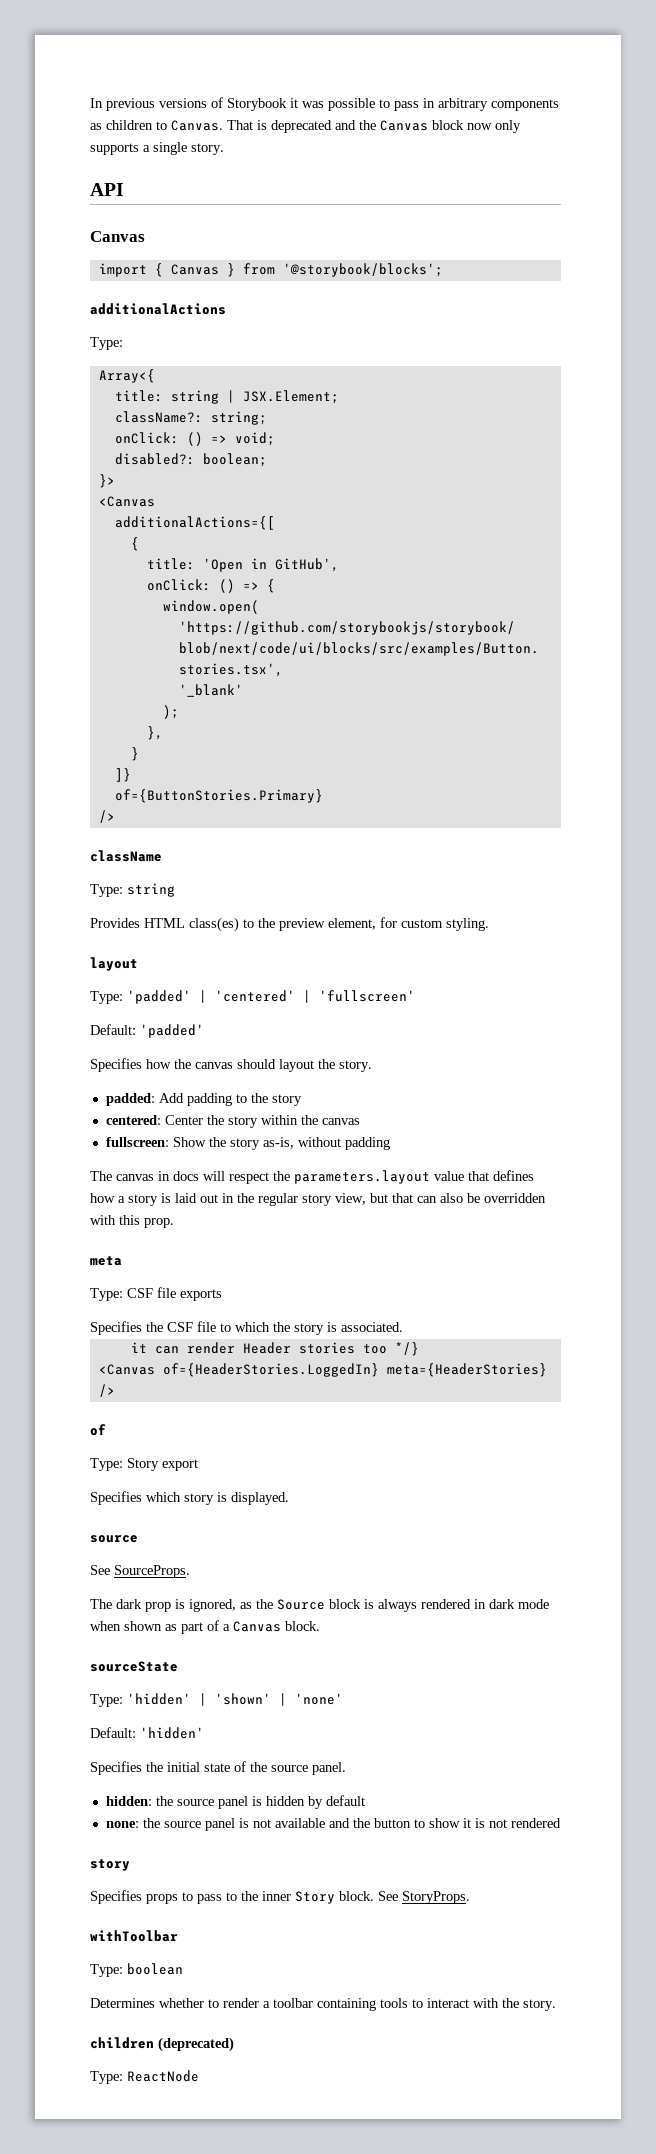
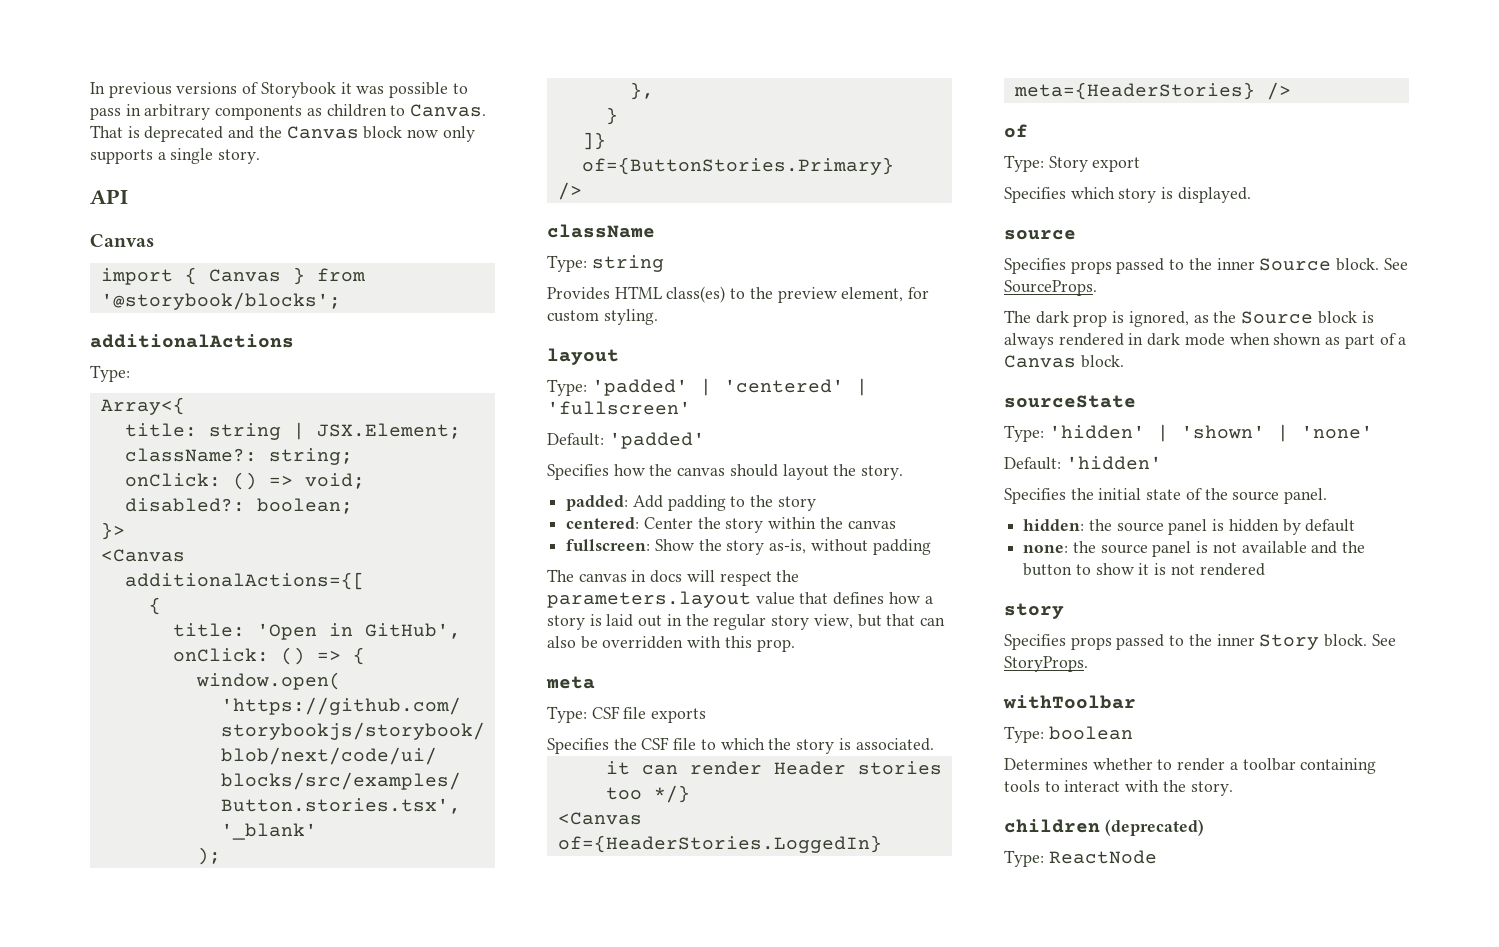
+ Specifies props passed to the inner Source block.
- Specifies props to pass to the inner Story block.
+ Specifies props passed to the inner Story block.

